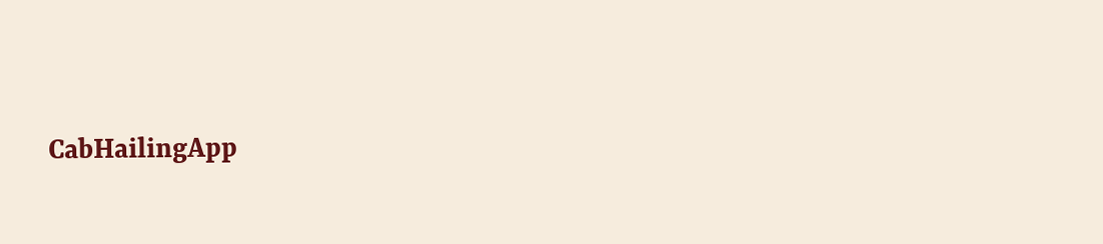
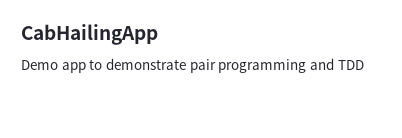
+ Demo app to demonstrate pair programming and TDD

